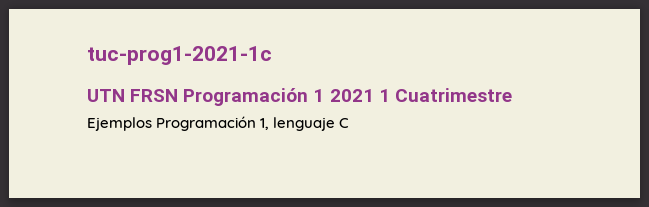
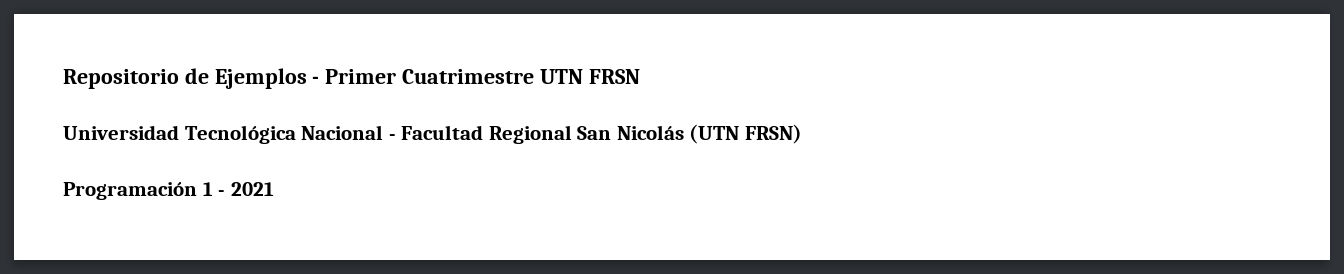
- tuc-prog1-2021-1c
- UTN FRSN Programación 1 2021 1 Cuatrimestre
- Ejemplos Programación 1, lenguaje C
+ Repositorio de Ejemplos - Primer Cuatrimestre UTN FRSN
+ Universidad Tecnológica Nacional - Facultad Regional San Nicolás (UTN FRSN)
+ Programación 1 - 2021

